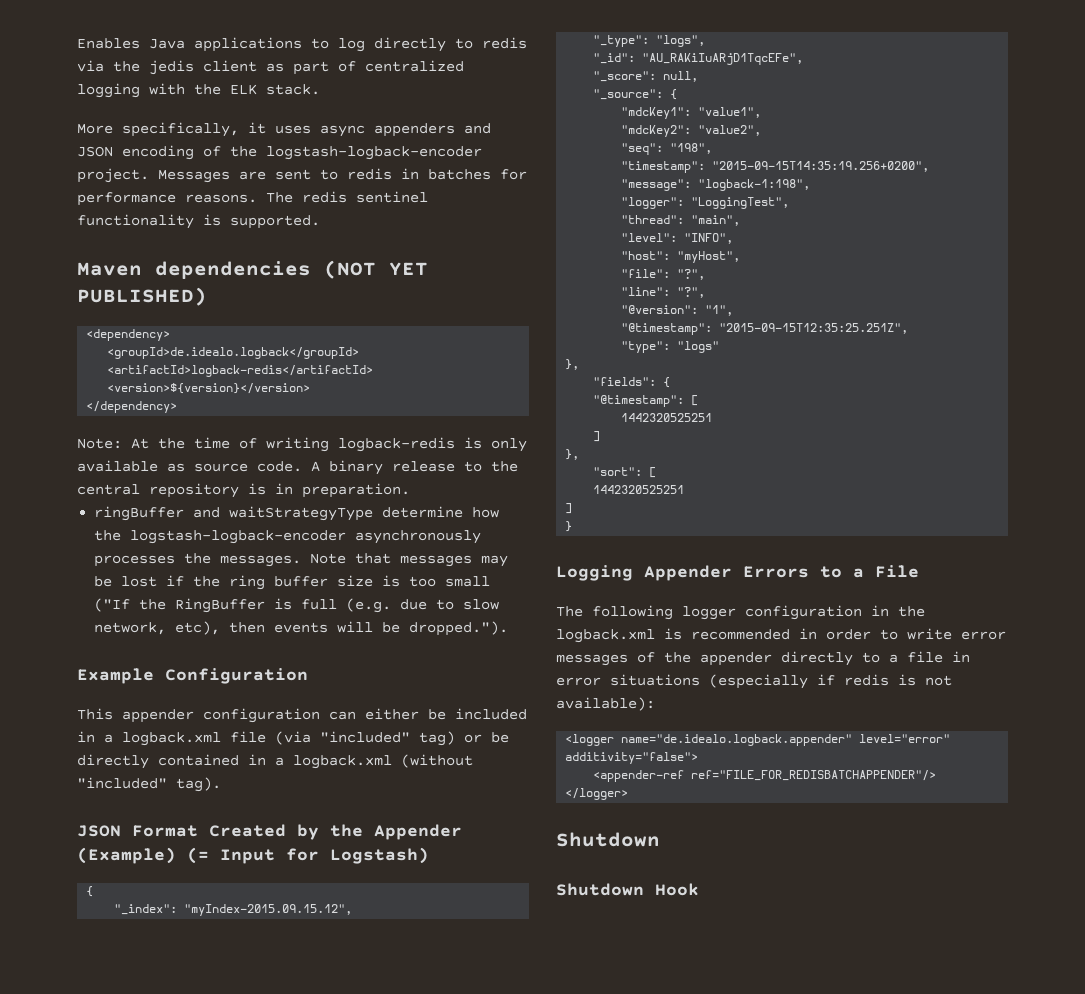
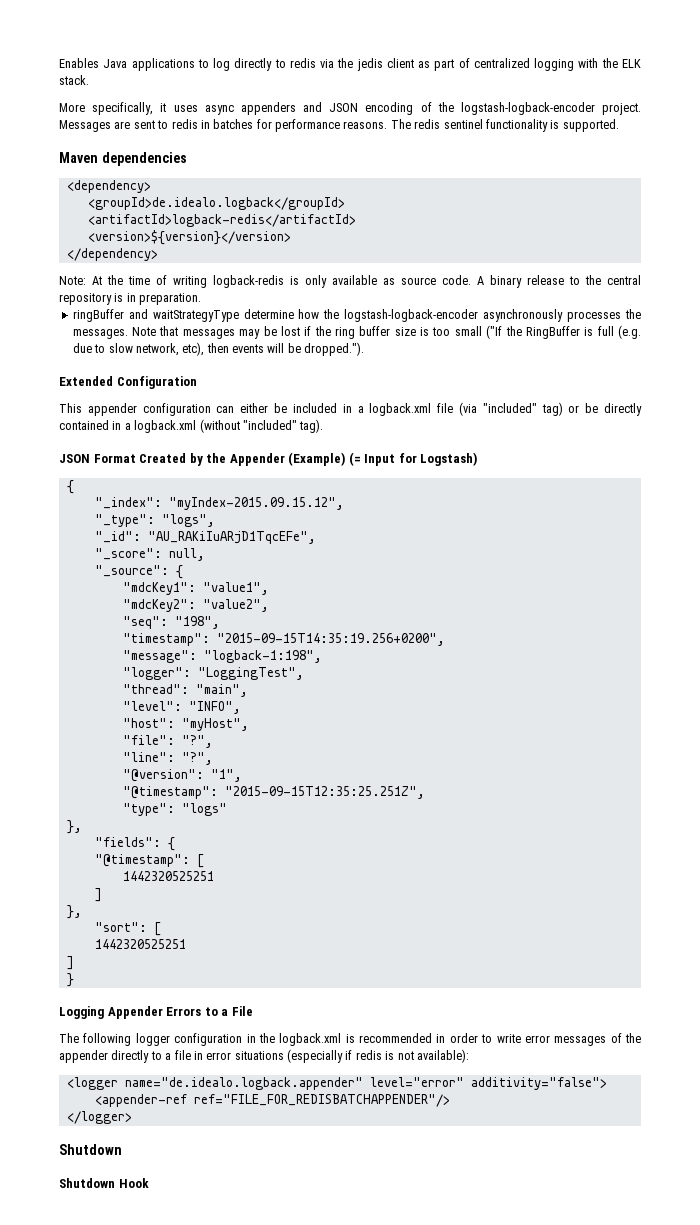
- Maven dependencies (NOT YET PUBLISHED)
+ Maven dependencies
- Example Configuration
+ Extended Configuration

